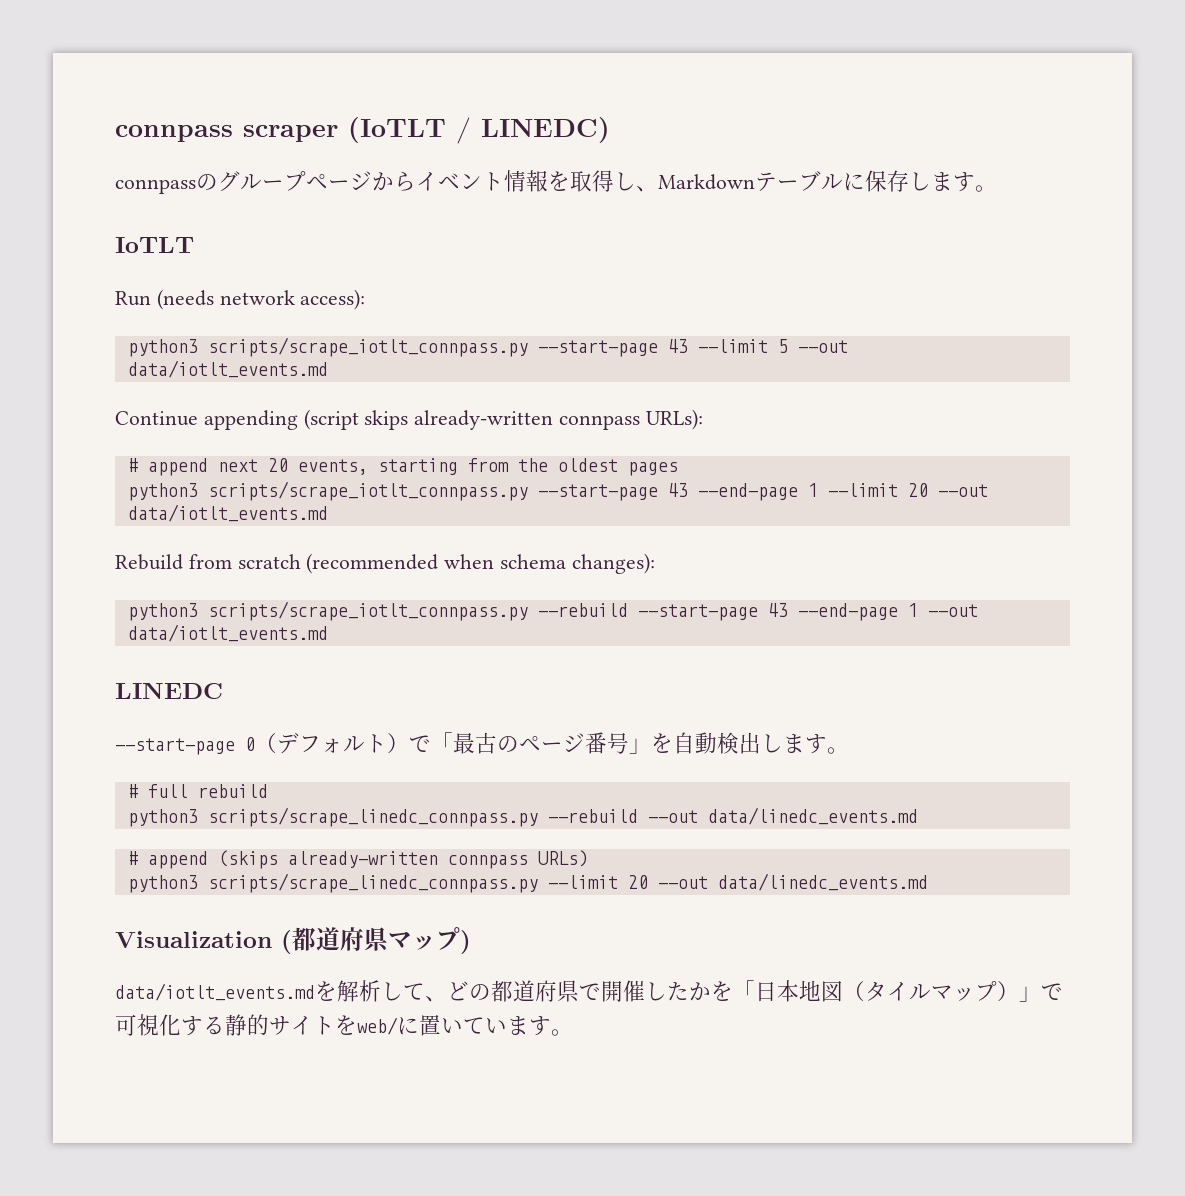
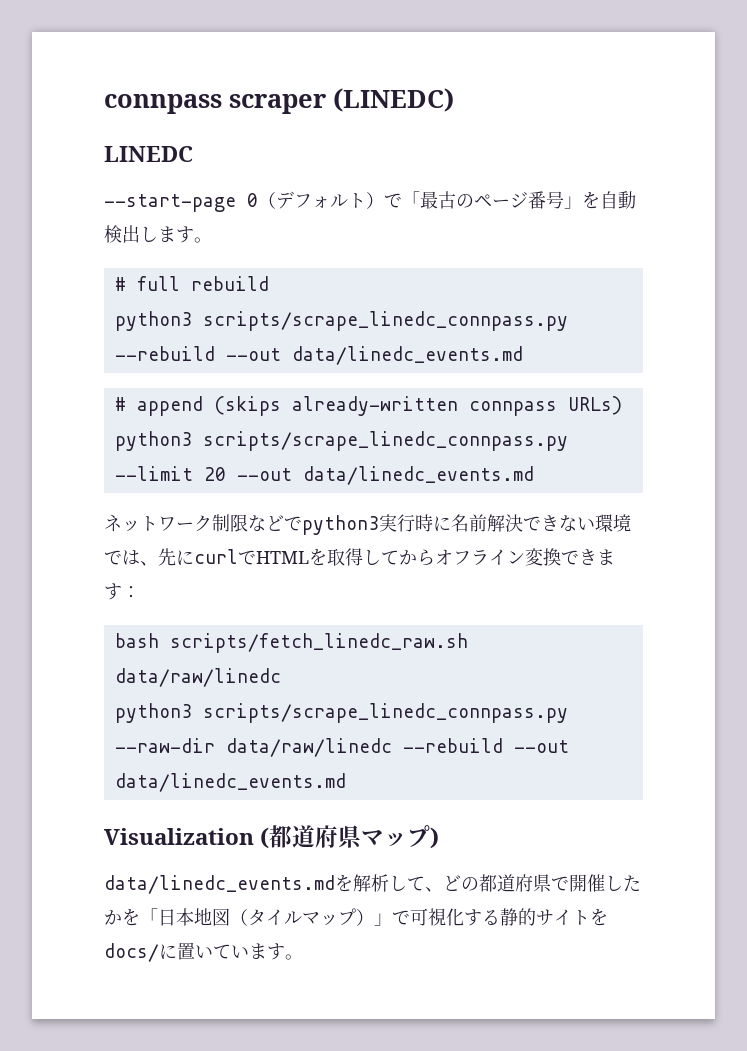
- connpass scraper (IoTLT / LINEDC)
- connpassのグループページからイベント情報を取得し、Markdownテーブルに保存します。
- IoTLT
- Run (needs network access):
- python3 scripts/scrape_iotlt_connpass.py --start-page 43 --limit 5 --out data/iotlt_events.md
- Continue appending (script skips already-written connpass URLs):
- # append next 20 events, starting from the oldest pages
- python3 scripts/scrape_iotlt_connpass.py --start-page 43 --end-page 1 --limit 20 --out data/iotlt_events.md
- Rebuild from scratch (recommended when schema changes):
- python3 scripts/scrape_iotlt_connpass.py --rebuild --start-page 43 --end-page 1 --out data/iotlt_events.md
+ connpass scraper (LINEDC)
+ ネットワーク制限などでpython3実行時に名前解決できない環境では、先にcurlでHTMLを取得してからオフライン変換できます：
+ bash scripts/fetch_linedc_raw.sh data/raw/linedc
+ python3 scripts/scrape_linedc_connpass.py --raw-dir data/raw/linedc --rebuild --out data/linedc_events.md
- data/iotlt_events.mdを解析して、どの都道府県で開催したかを「日本地図（タイルマップ）」で可視化する静的サイトをweb/に置いています。
+ data/linedc_events.mdを解析して、どの都道府県で開催したかを「日本地図（タイルマップ）」で可視化する静的サイトをdocs/に置いています。

